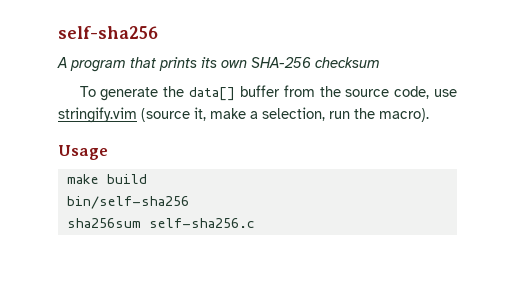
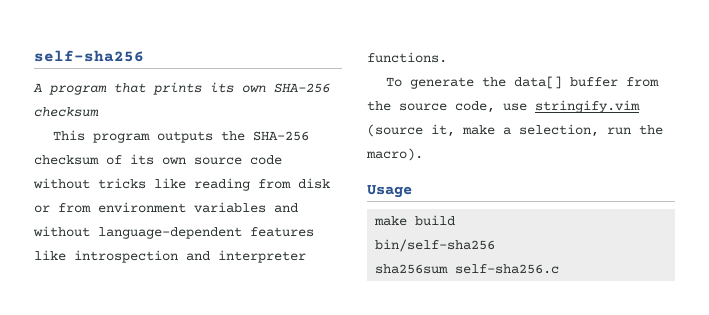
+ This program outputs the SHA-256 checksum of its own source code without tricks like reading from disk or from environment variables and without language-dependent features like introspection and interpreter functions.

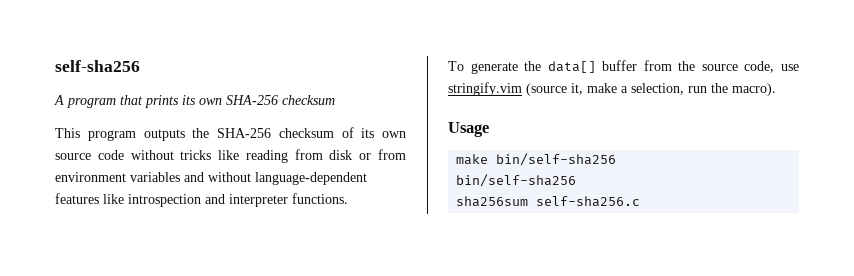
- make build
+ make bin/self-sha256

